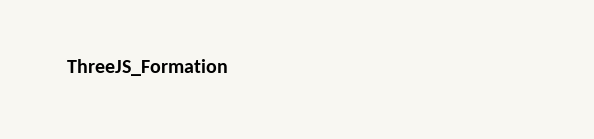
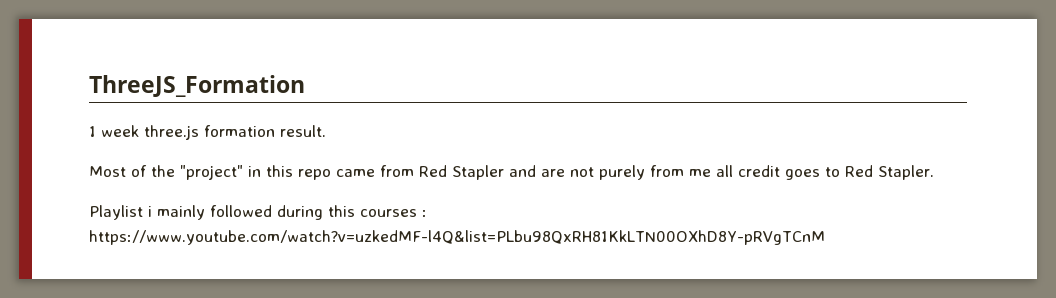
+ 1 week three.js formation result.
+ Most of the "project" in this repo came from Red Stapler and are not purely from me all credit goes to Red Stapler.
+ Playlist i mainly followed during this courses : https://www.youtube.com/watch?v=uzkedMF-l4Q&list=PLbu98QxRH81KkLTN00OXhD8Y-pRVgTCnM

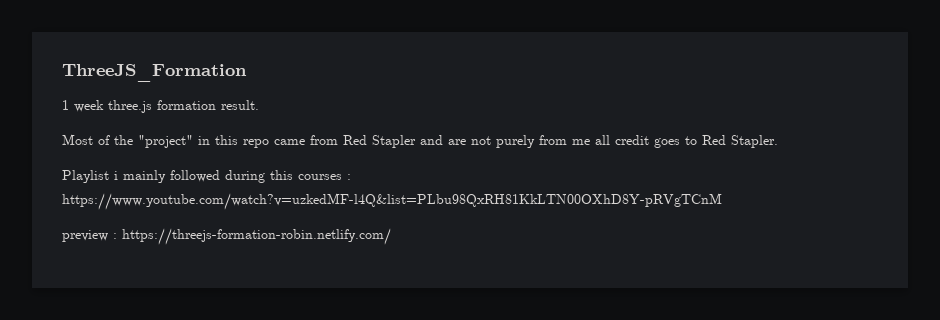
+ preview : https://threejs-formation-robin.netlify.com/

